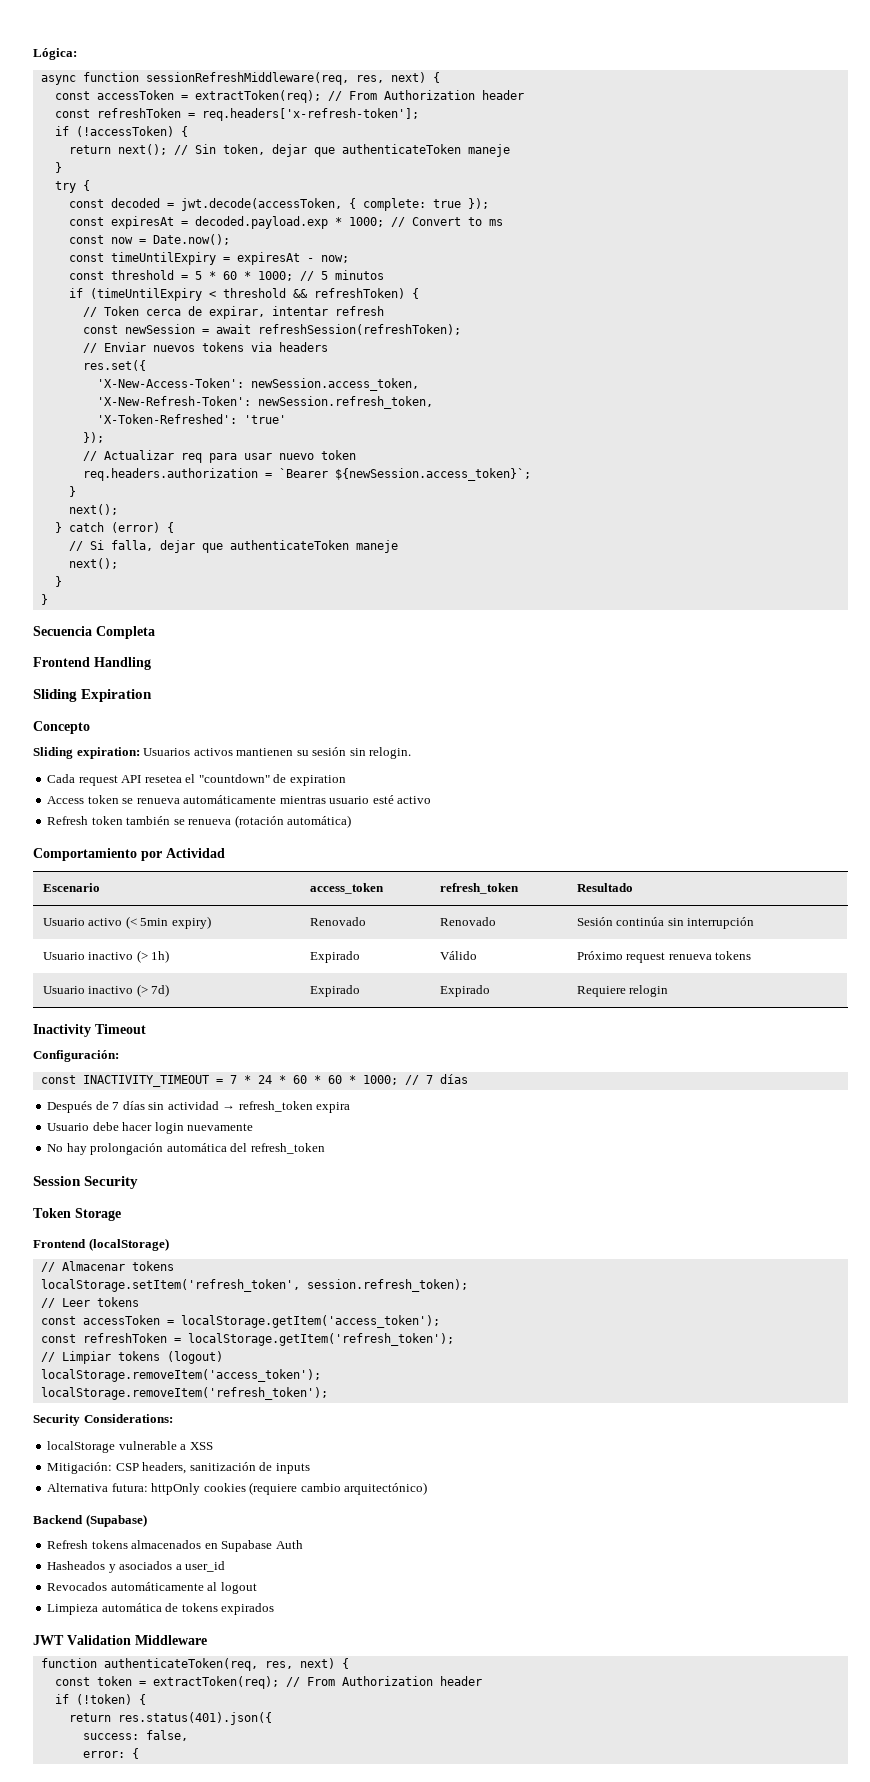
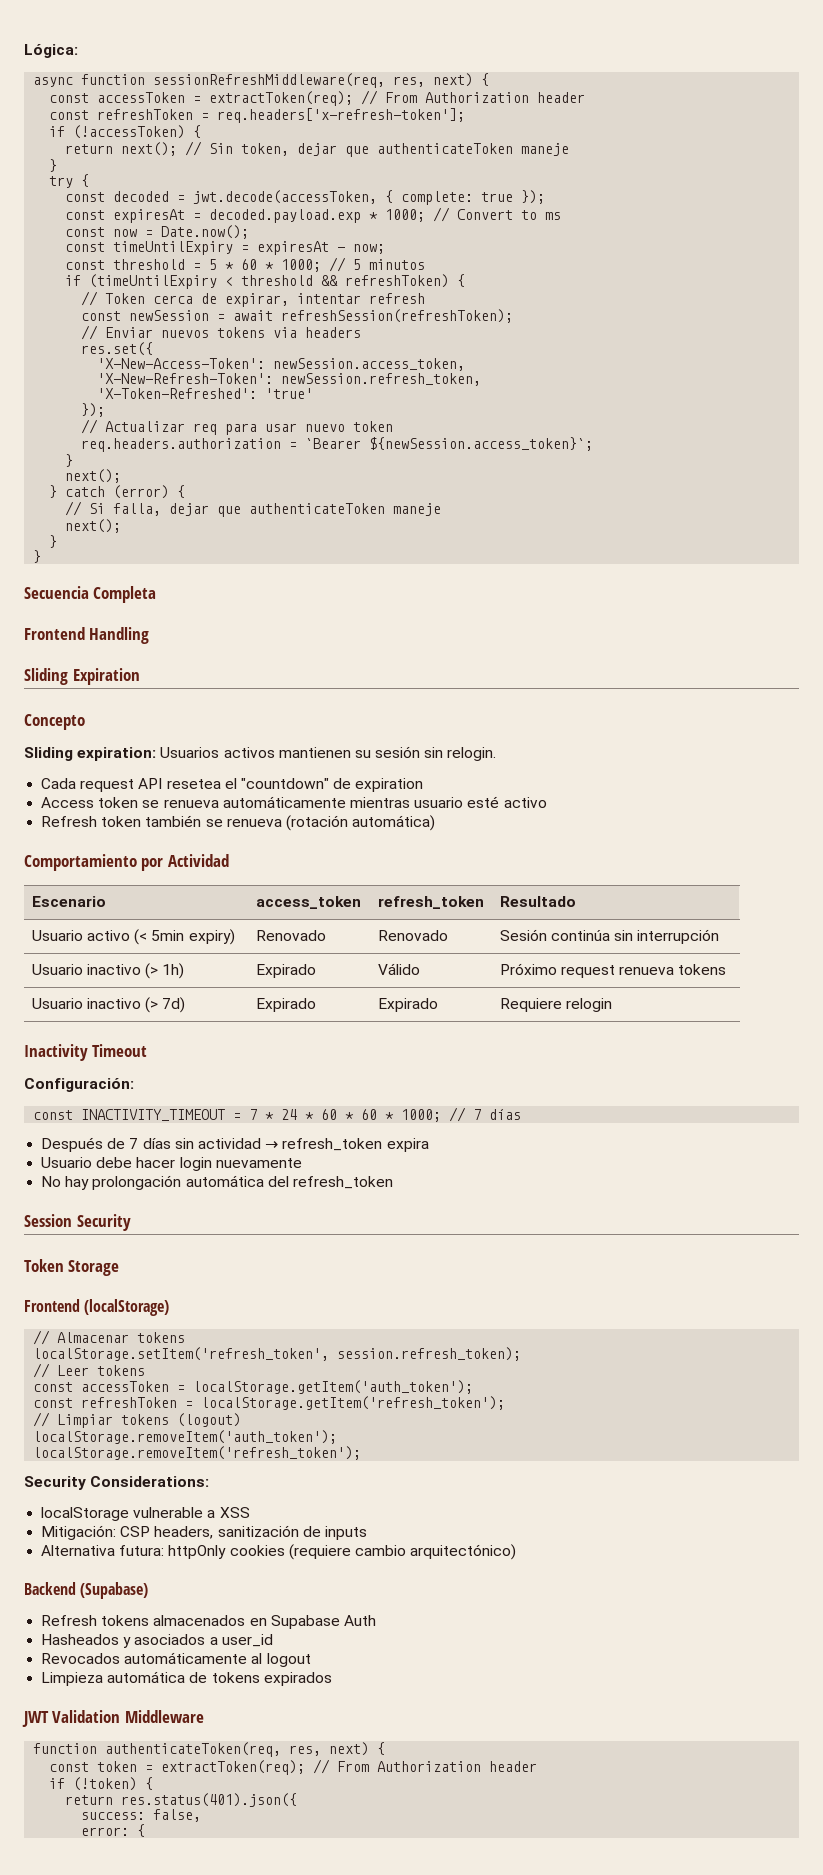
- const accessToken = localStorage.getItem('access_token');
+ const accessToken = localStorage.getItem('auth_token');
- localStorage.removeItem('access_token');
+ localStorage.removeItem('auth_token');

